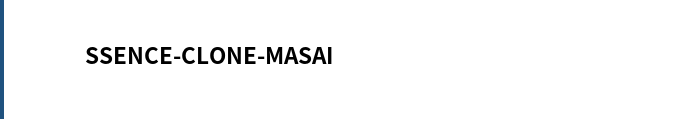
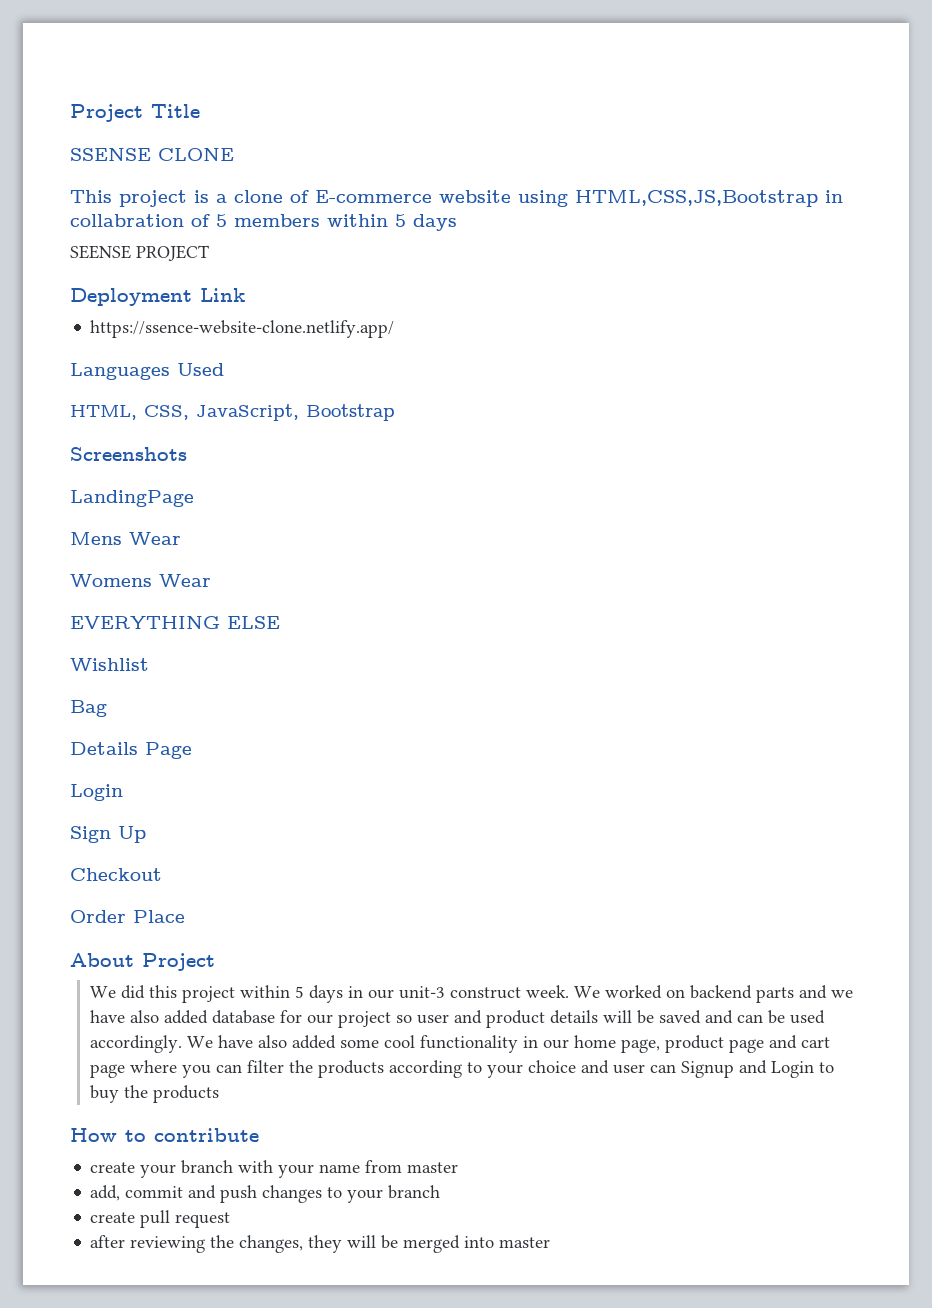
- SSENCE-CLONE-MASAI
+ Project Title
+ SSENSE CLONE
+ This project is a clone of E-commerce website using HTML,CSS,JS,Bootstrap in collabration of 5 members within 5 days
+ SEENSE PROJECT
+ Deployment Link
+ https://ssence-website-clone.netlify.app/
+ Languages Used
+ HTML, CSS, JavaScript, Bootstrap
+ Screenshots
+ LandingPage
+ Mens Wear
+ Womens Wear
+ EVERYTHING ELSE
+ Wishlist
+ Bag
+ Details Page
+ Login
+ Sign Up
+ Checkout
+ Order Place
+ About Project
+ We did this project within 5 days in our unit-3 construct week. We worked on backend parts and we have also added database for our project so user and product details will be saved and can be used accordingly. We have also added some cool functionality in our home page, product page and cart page where you can filter the products according to your choice and user can Signup and Login to buy the products
+ How to contribute
+ create your branch with your name from master
+ add, commit and push changes to your branch
+ create pull request
+ after reviewing the changes, they will be merged into master

